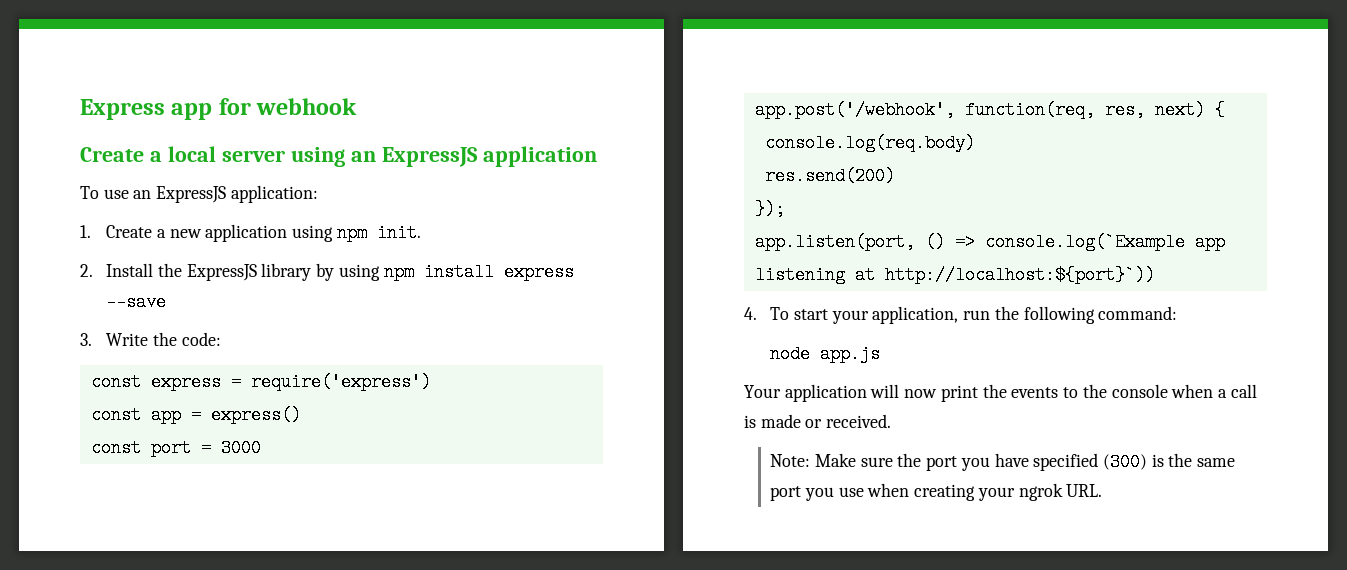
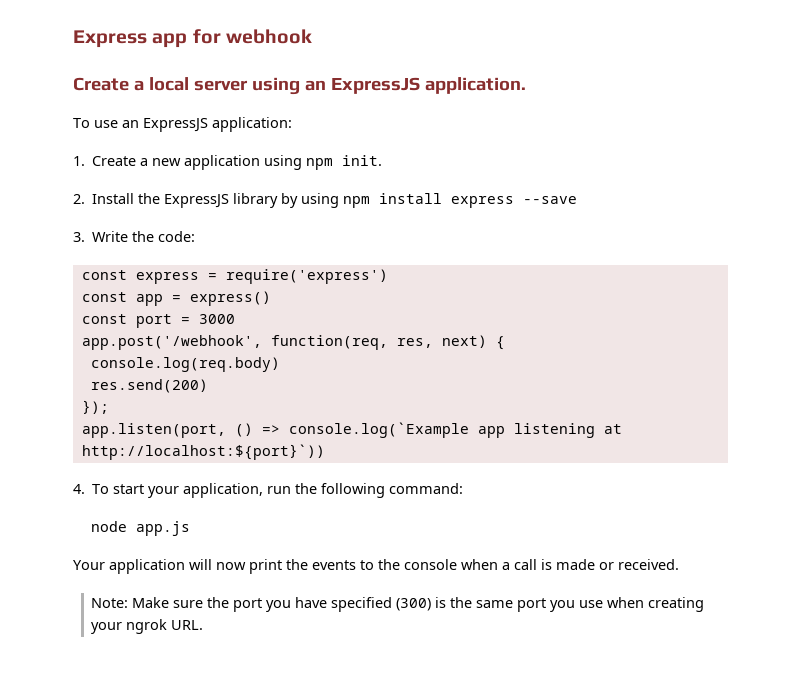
- Create a local server using an ExpressJS application
+ Create a local server using an ExpressJS application.

